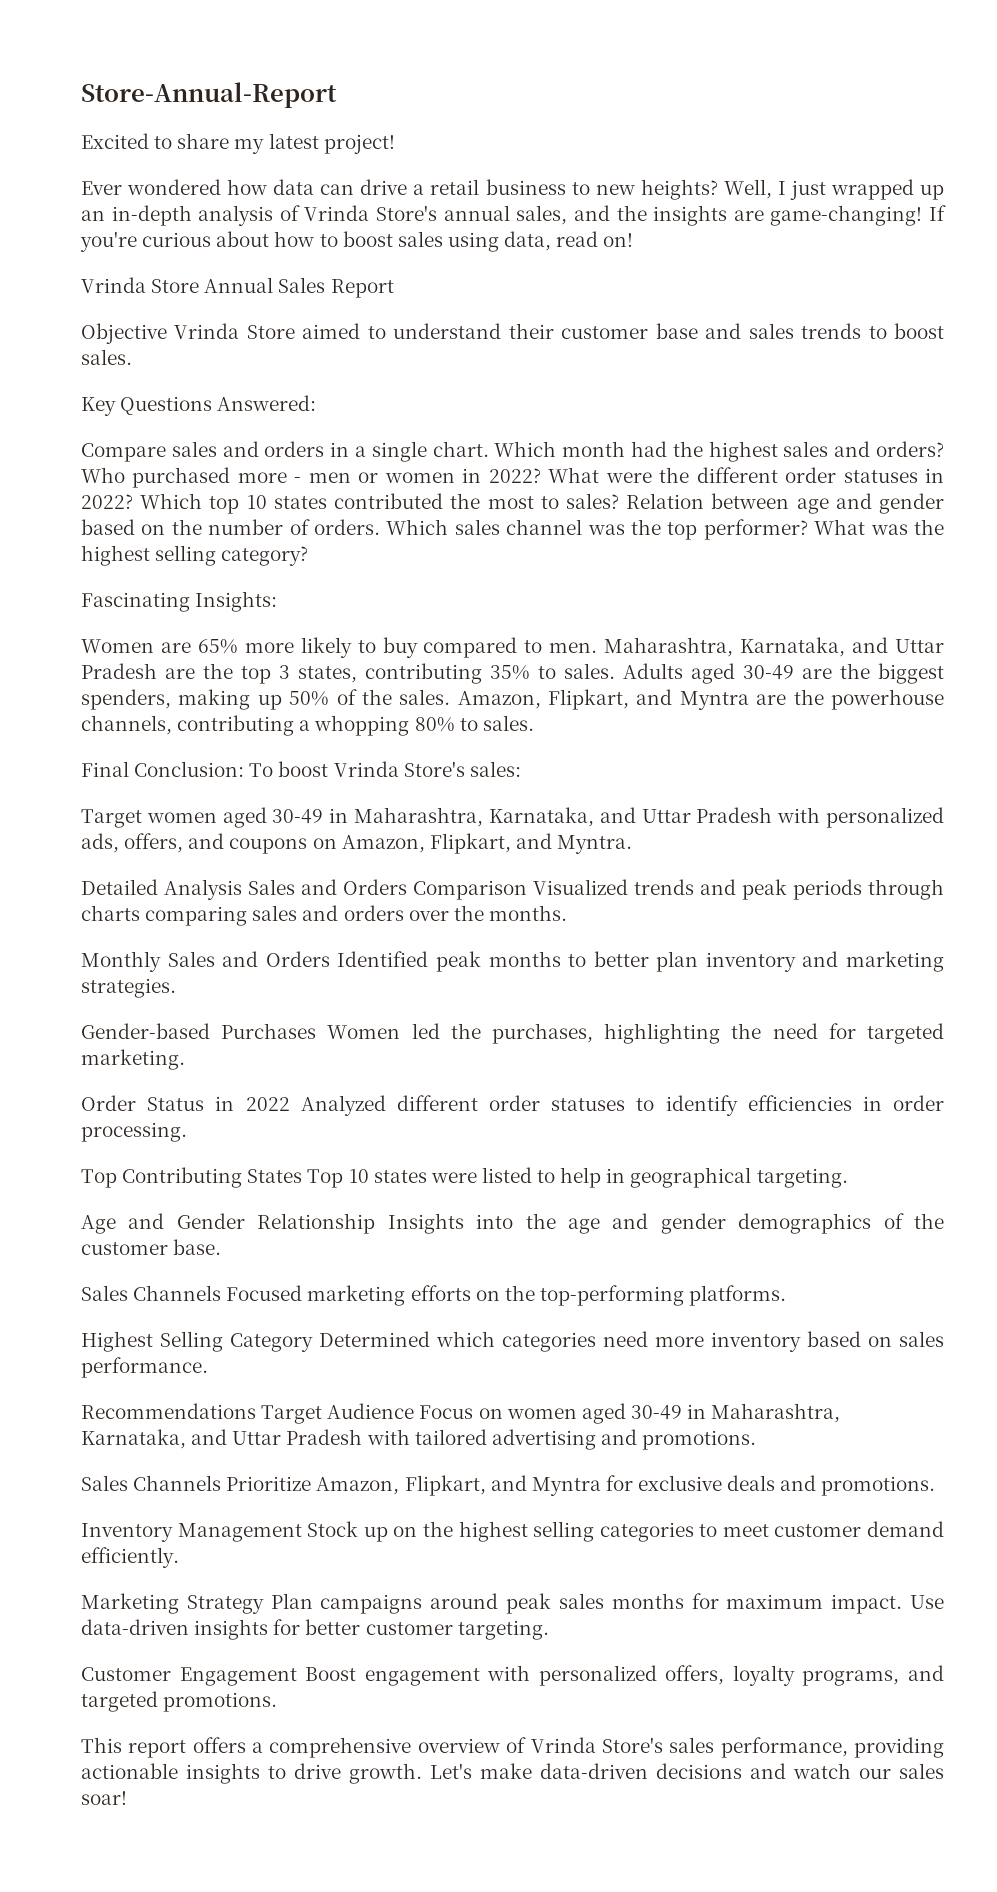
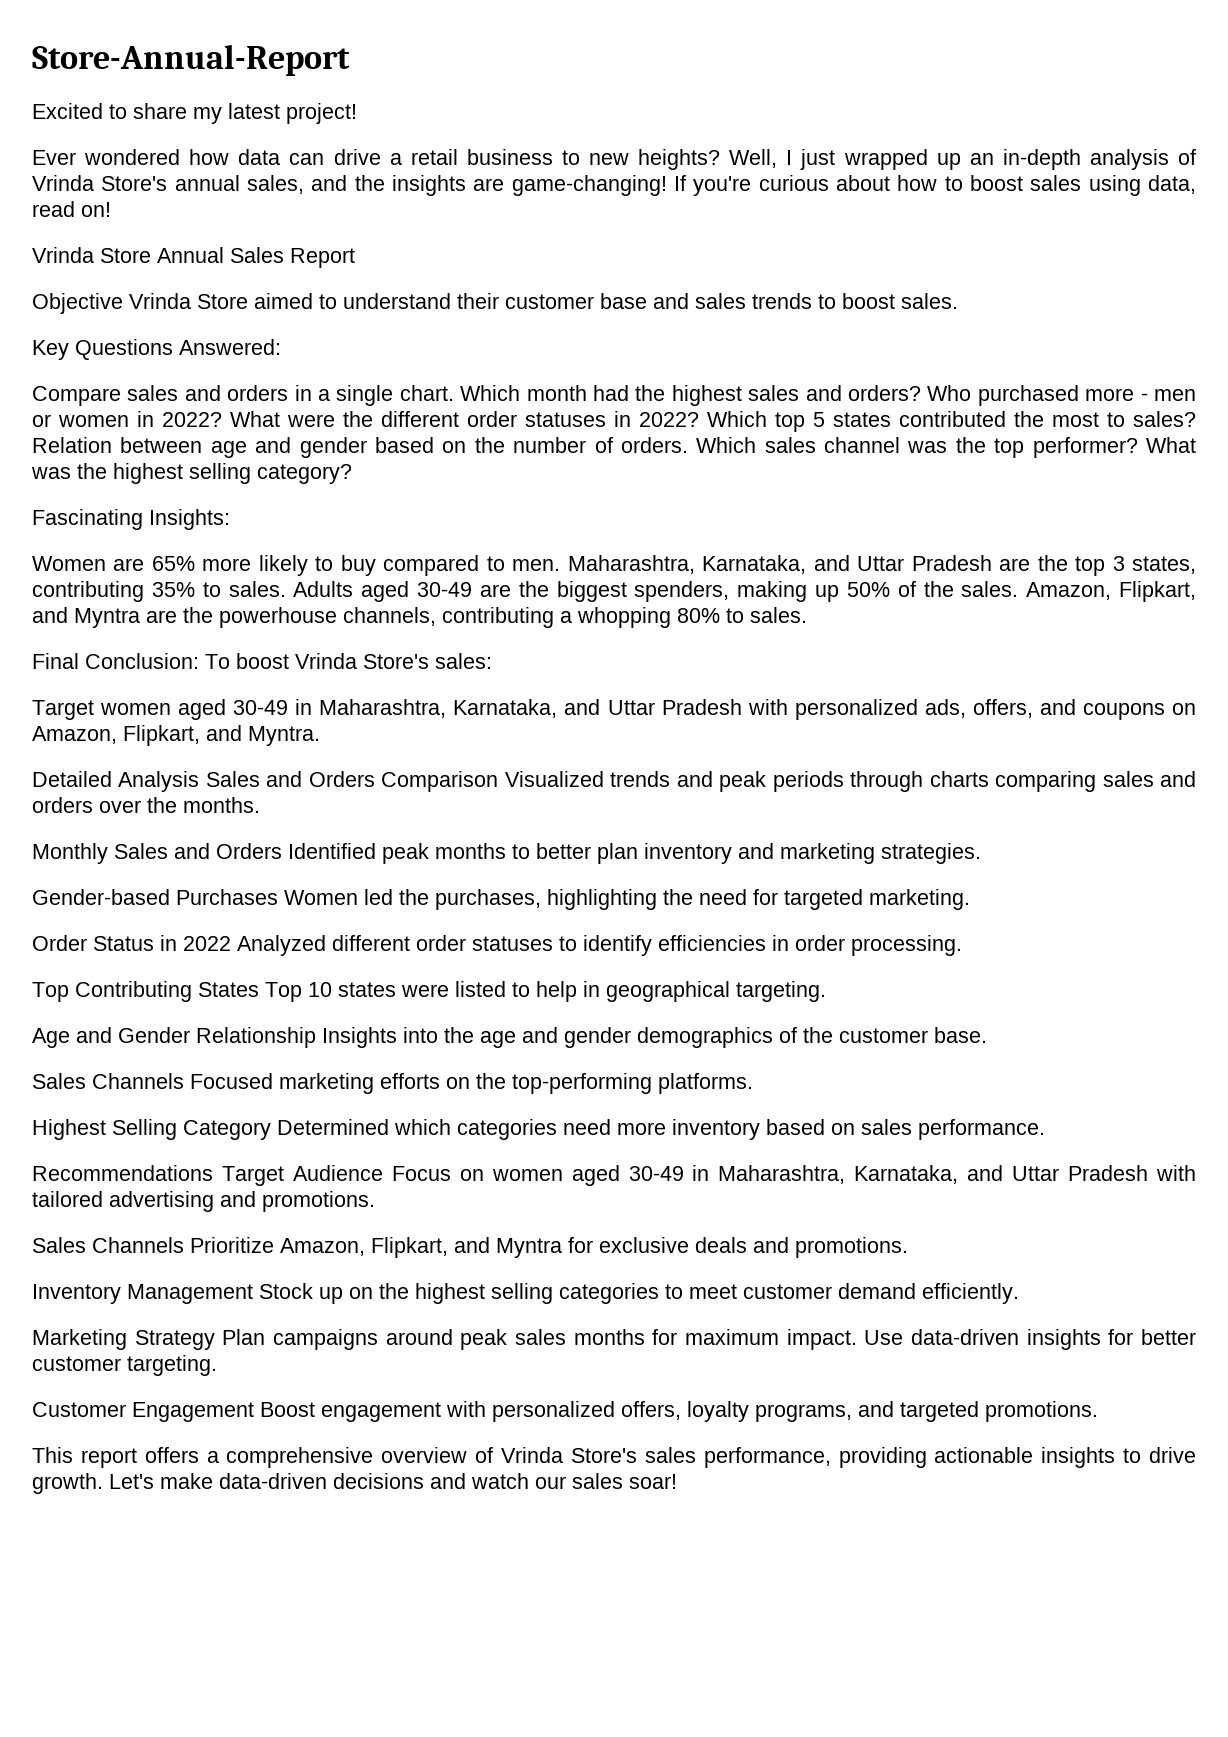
- Which top 10 states contributed the most to sales?
+ Which top 5 states contributed the most to sales?

